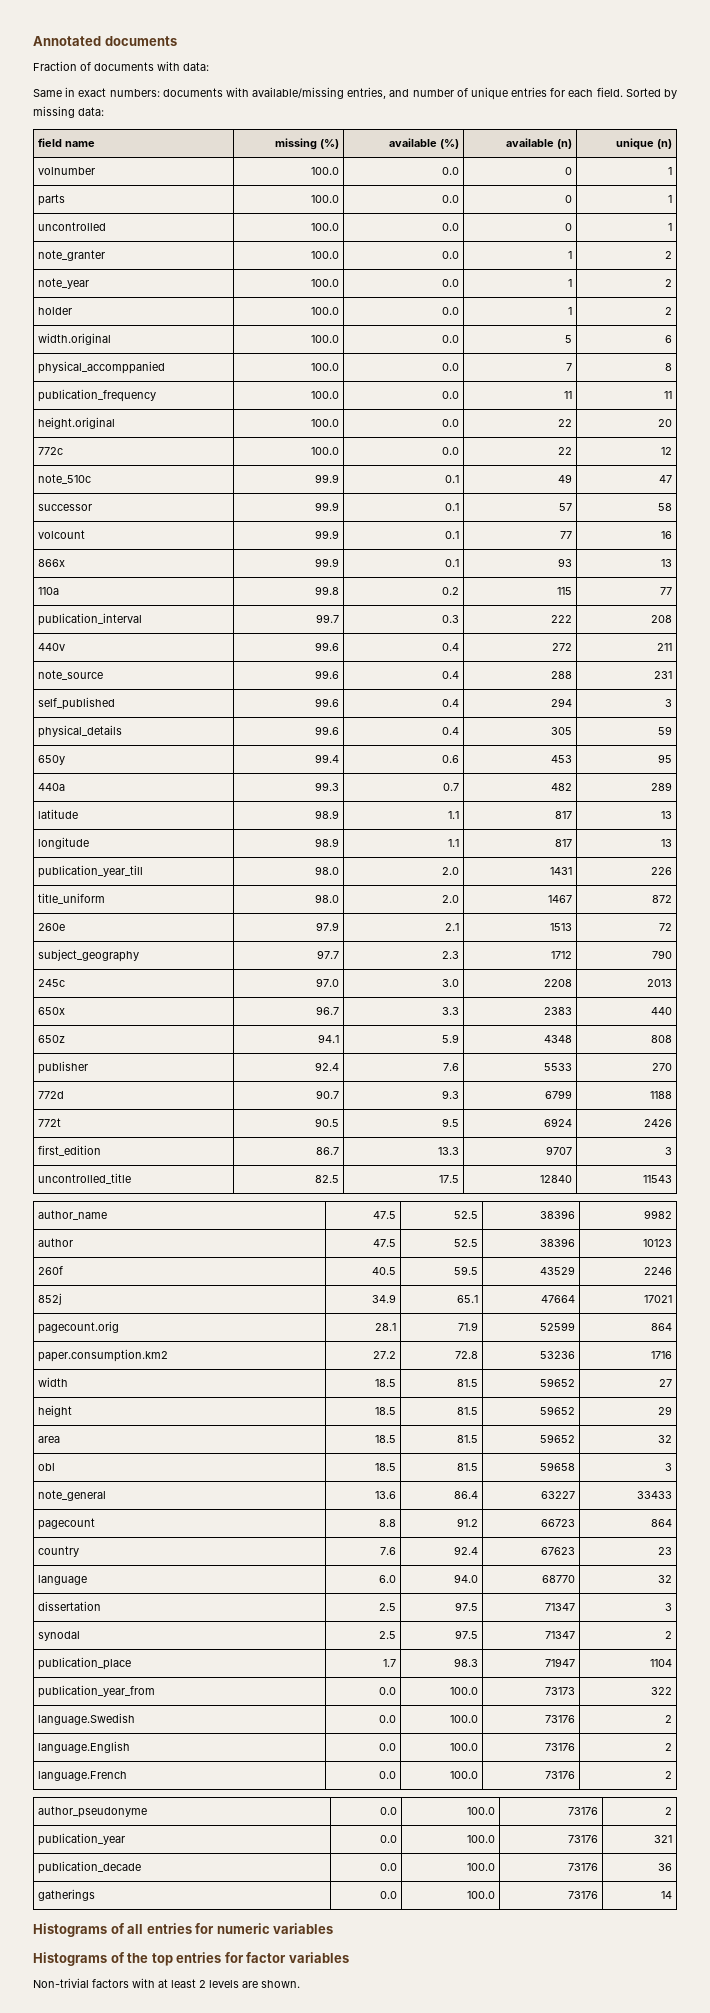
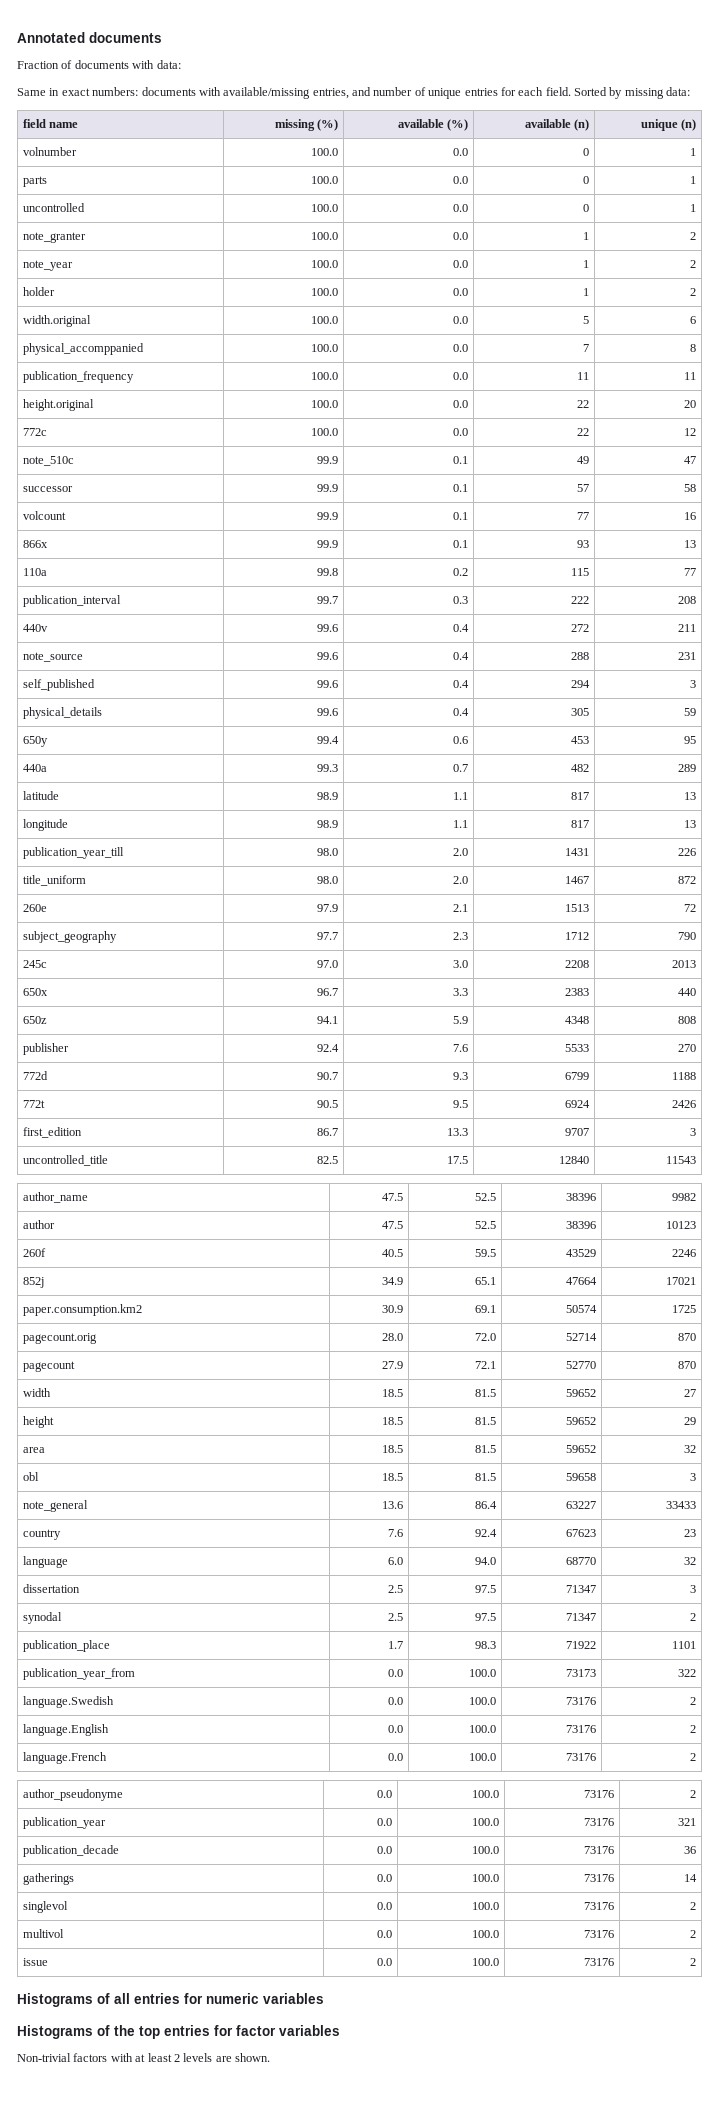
- pagecount.orig | 28.1 | 71.9 | 52599 | 864
- paper.consumption.km2 | 27.2 | 72.8 | 53236 | 1716
+ paper.consumption.km2 | 30.9 | 69.1 | 50574 | 1725
+ pagecount.orig | 28.0 | 72.0 | 52714 | 870
+ pagecount | 27.9 | 72.1 | 52770 | 870
- pagecount | 8.8 | 91.2 | 66723 | 864
- publication_place | 1.7 | 98.3 | 71947 | 1104
+ publication_place | 1.7 | 98.3 | 71922 | 1101
+ singlevol | 0.0 | 100.0 | 73176 | 2
+ multivol | 0.0 | 100.0 | 73176 | 2
+ issue | 0.0 | 100.0 | 73176 | 2

